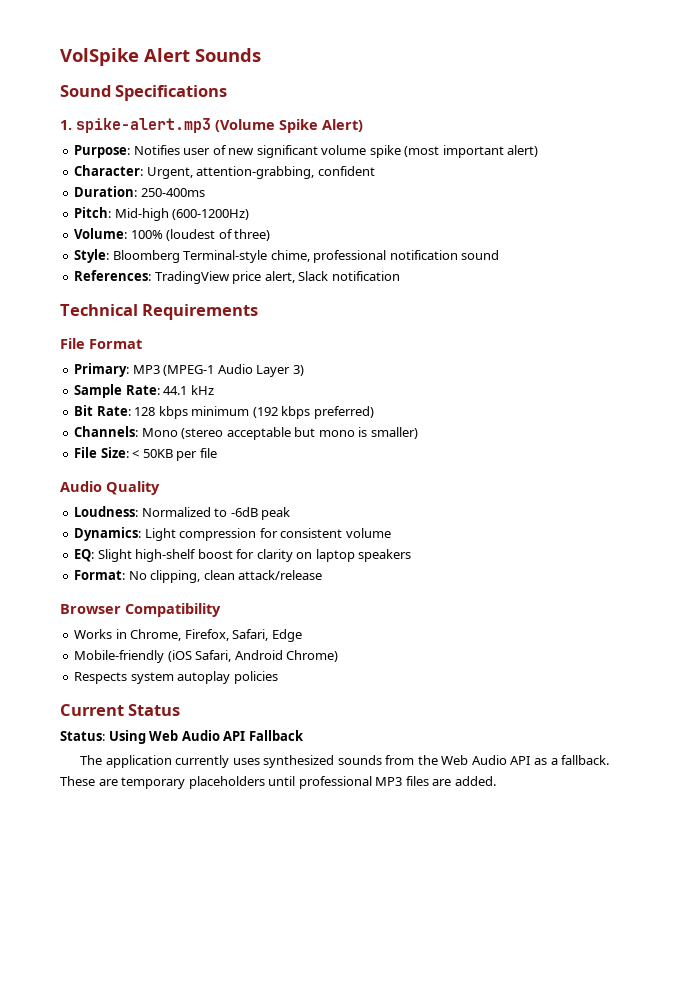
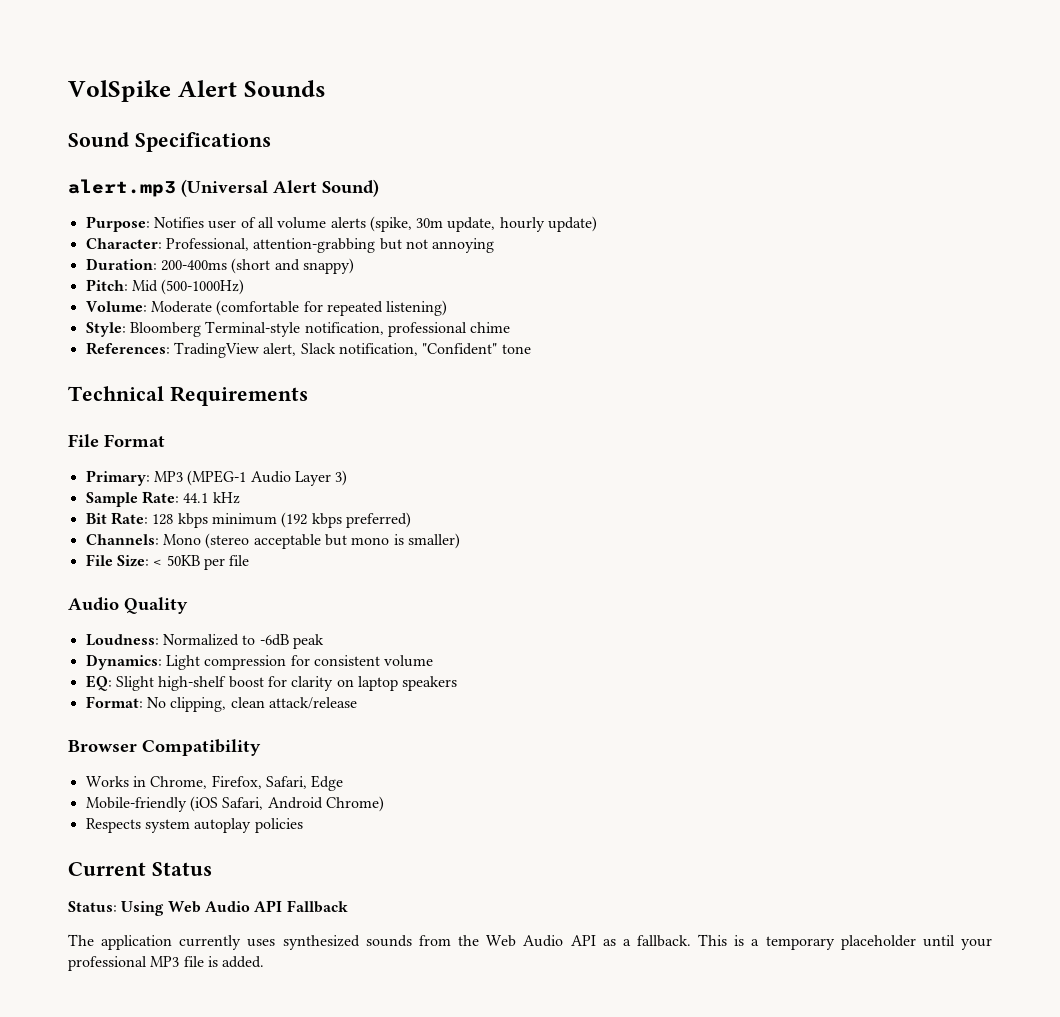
- 1. spike-alert.mp3 (Volume Spike Alert)
+ alert.mp3 (Universal Alert Sound)
- Purpose: Notifies user of new significant volume spike (most important alert)
- Character: Urgent, attention-grabbing, confident
- Duration: 250-400ms
+ Purpose: Notifies user of all volume alerts (spike, 30m update, hourly update)
+ Character: Professional, attention-grabbing but not annoying
+ Duration: 200-400ms (short and snappy)
- Pitch: Mid-high (600-1200Hz)
+ Pitch: Mid (500-1000Hz)
- Volume: 100% (loudest of three)
+ Volume: Moderate (comfortable for repeated listening)
- Style: Bloomberg Terminal-style chime, professional notification sound
+ Style: Bloomberg Terminal-style notification, professional chime
- References: TradingView price alert, Slack notification
+ References: TradingView alert, Slack notification, "Confident" tone
- These are temporary placeholders until professional MP3 files are added.
+ This is a temporary placeholder until your professional MP3 file is added.

